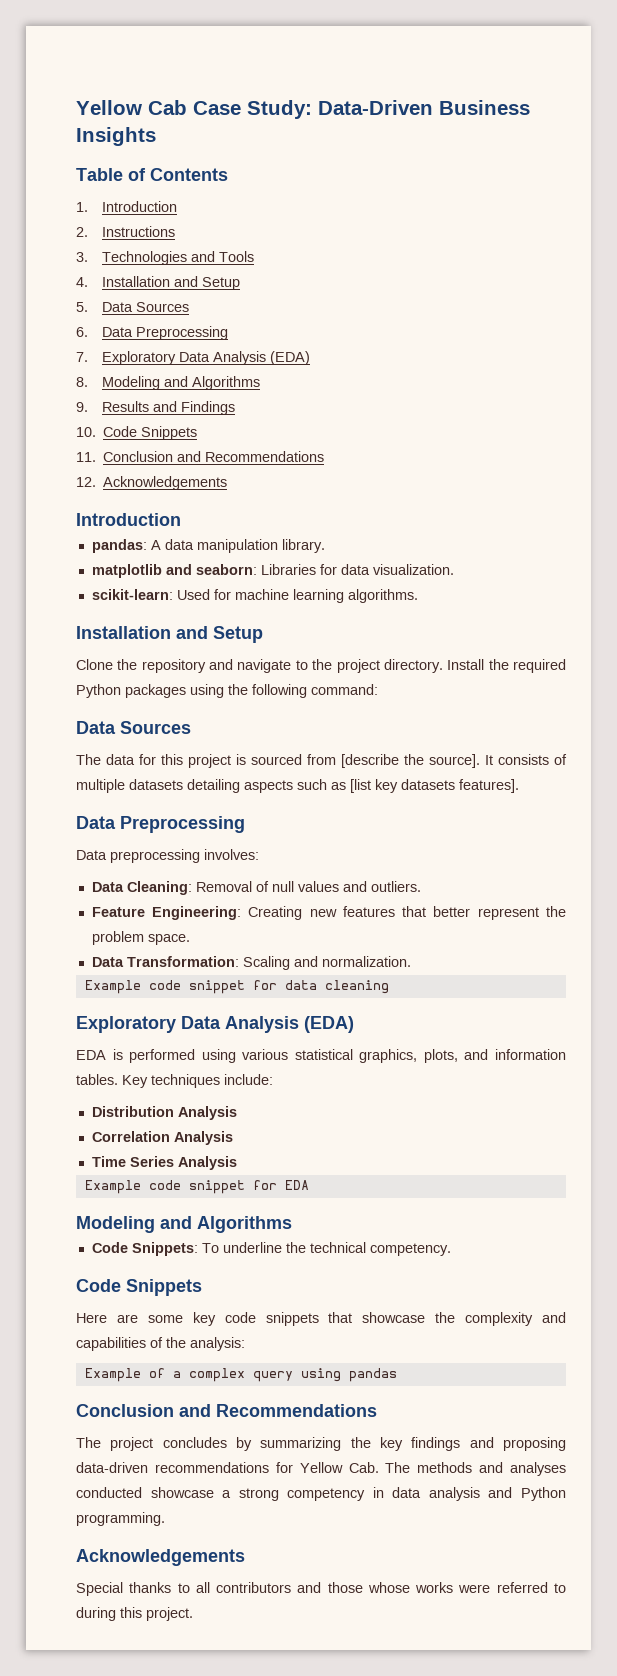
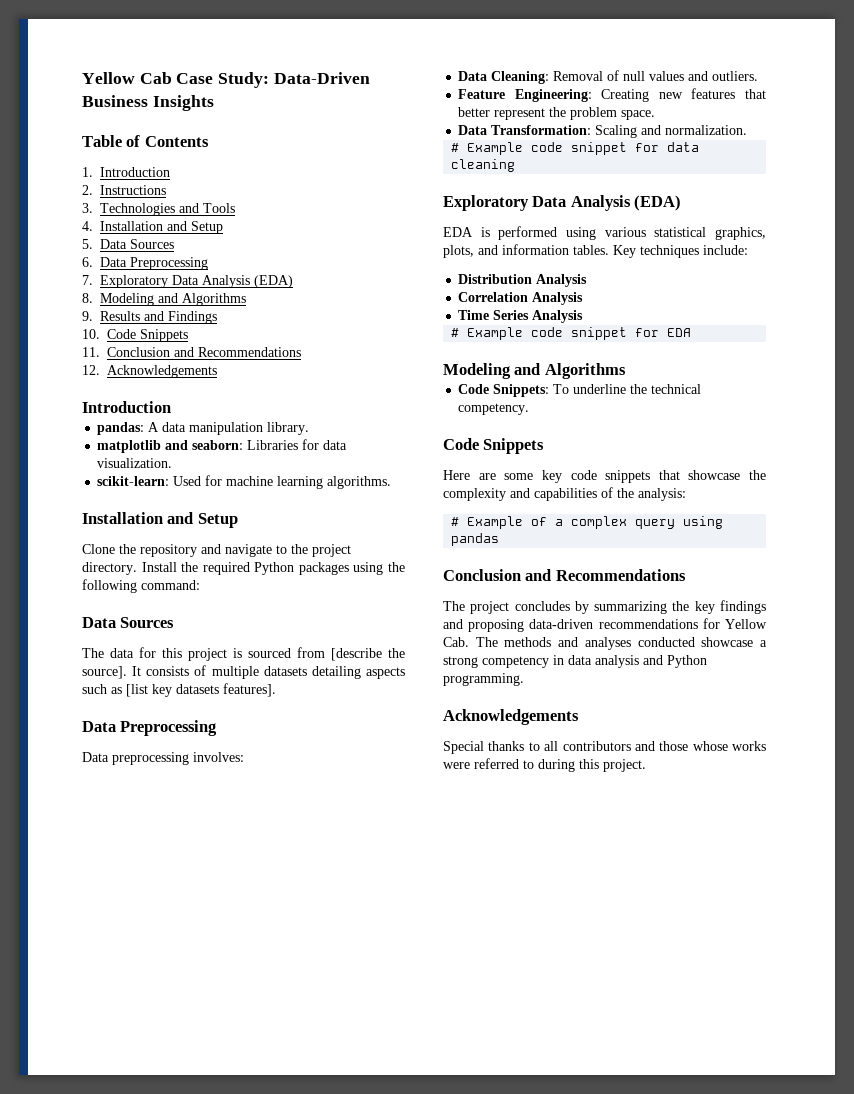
- Example code snippet for data cleaning
+ # Example code snippet for data cleaning
- Example code snippet for EDA
+ # Example code snippet for EDA
- Example of a complex query using pandas
+ # Example of a complex query using pandas

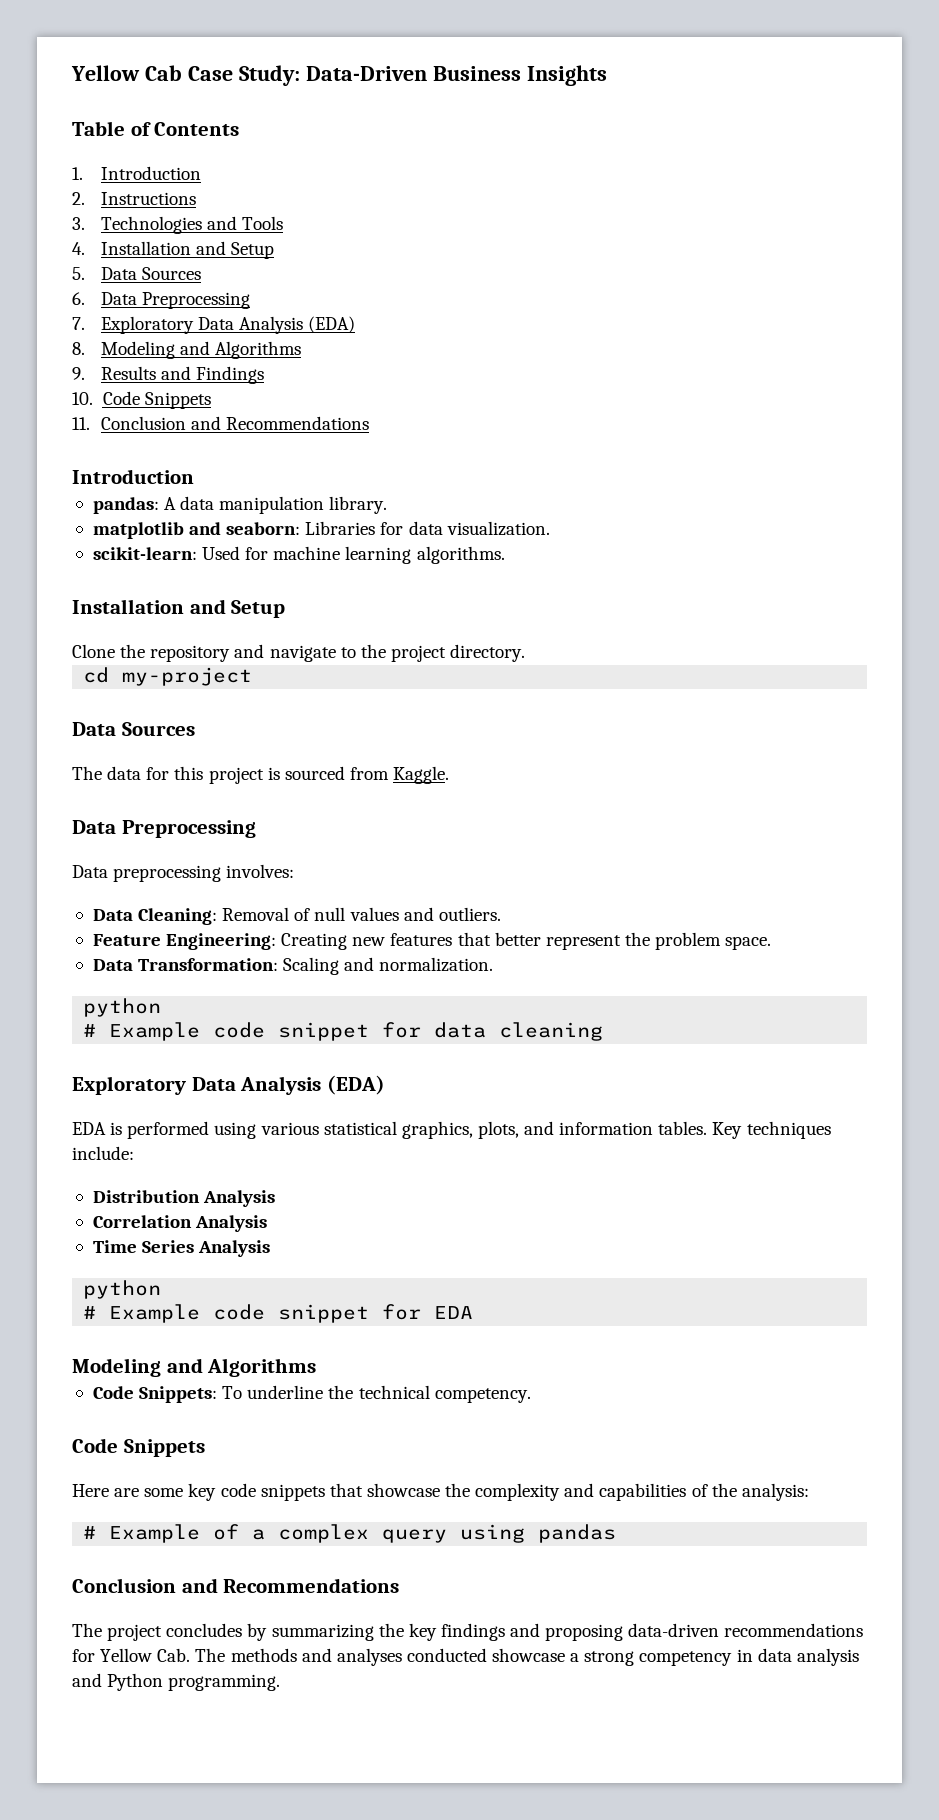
- 12. Acknowledgements
- Clone the repository and navigate to the project directory. Install the required Python packages using the following command:
+ Clone the repository and navigate to the project directory.
+ cd my-project
- The data for this project is sourced from [describe the source]. It consists of multiple datasets detailing aspects such as [list key datasets features].
+ The data for this project is sourced from Kaggle.
  Data Transformation: Scaling and normalization.
+ python
  Time Series Analysis
+ python
  The project concludes by summarizing the key findings and proposing data-driven recommendations for Yellow Cab. The methods and analyses conducted showcase a strong competency in data analysis and Python programming.
- Acknowledgements
- Special thanks to all contributors and those whose works were referred to during this project.

